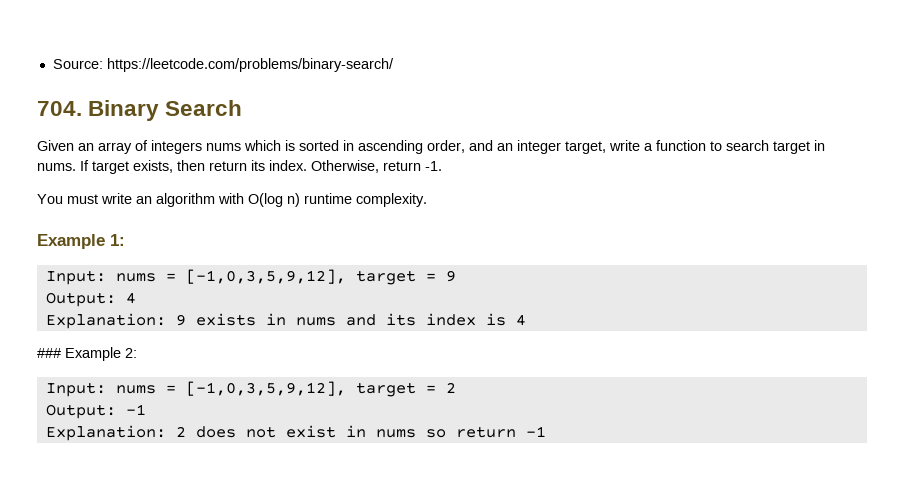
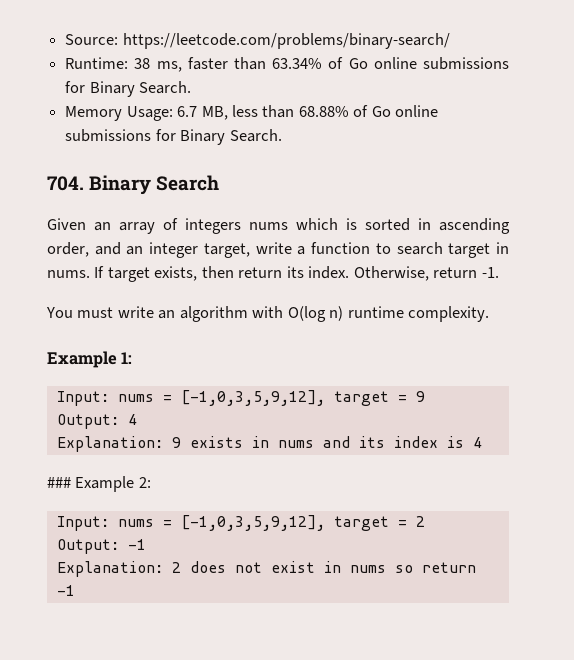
+ Runtime: 38 ms, faster than 63.34% of Go online submissions for Binary Search.
+ Memory Usage: 6.7 MB, less than 68.88% of Go online submissions for Binary Search.

